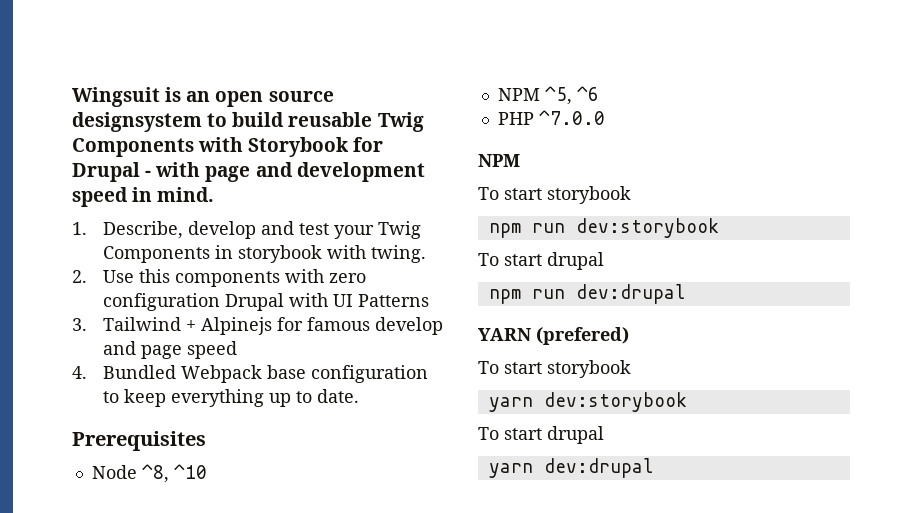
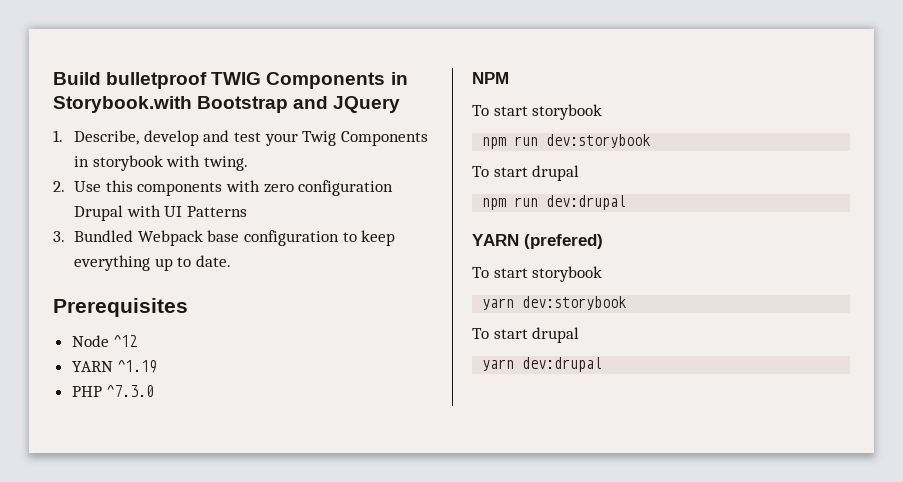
- Wingsuit is an open source designsystem to build reusable Twig Components with Storybook for Drupal - with page and development speed in mind.
+ Build bulletproof TWIG Components in Storybook.with Bootstrap and JQuery
- 3. Tailwind + Alpinejs for famous develop and page speed
- 4. Bundled Webpack base configuration to keep everything up to date.
+ 3. Bundled Webpack base configuration to keep everything up to date.
- Node ^8, ^10
- NPM ^5, ^6
+ Node ^12
+ YARN ^1.19
- PHP ^7.0.0
+ PHP ^7.3.0

